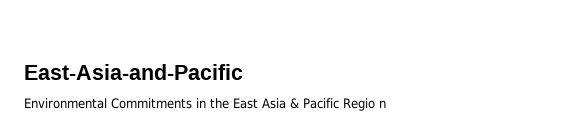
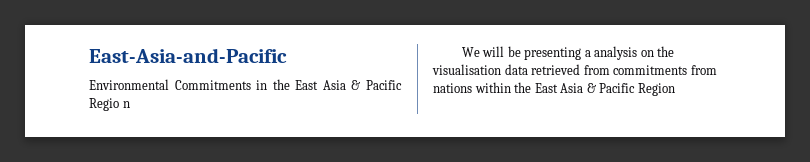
+ We will be presenting a analysis on the visualisation data retrieved from commitments from nations within the East Asia & Pacific Region

